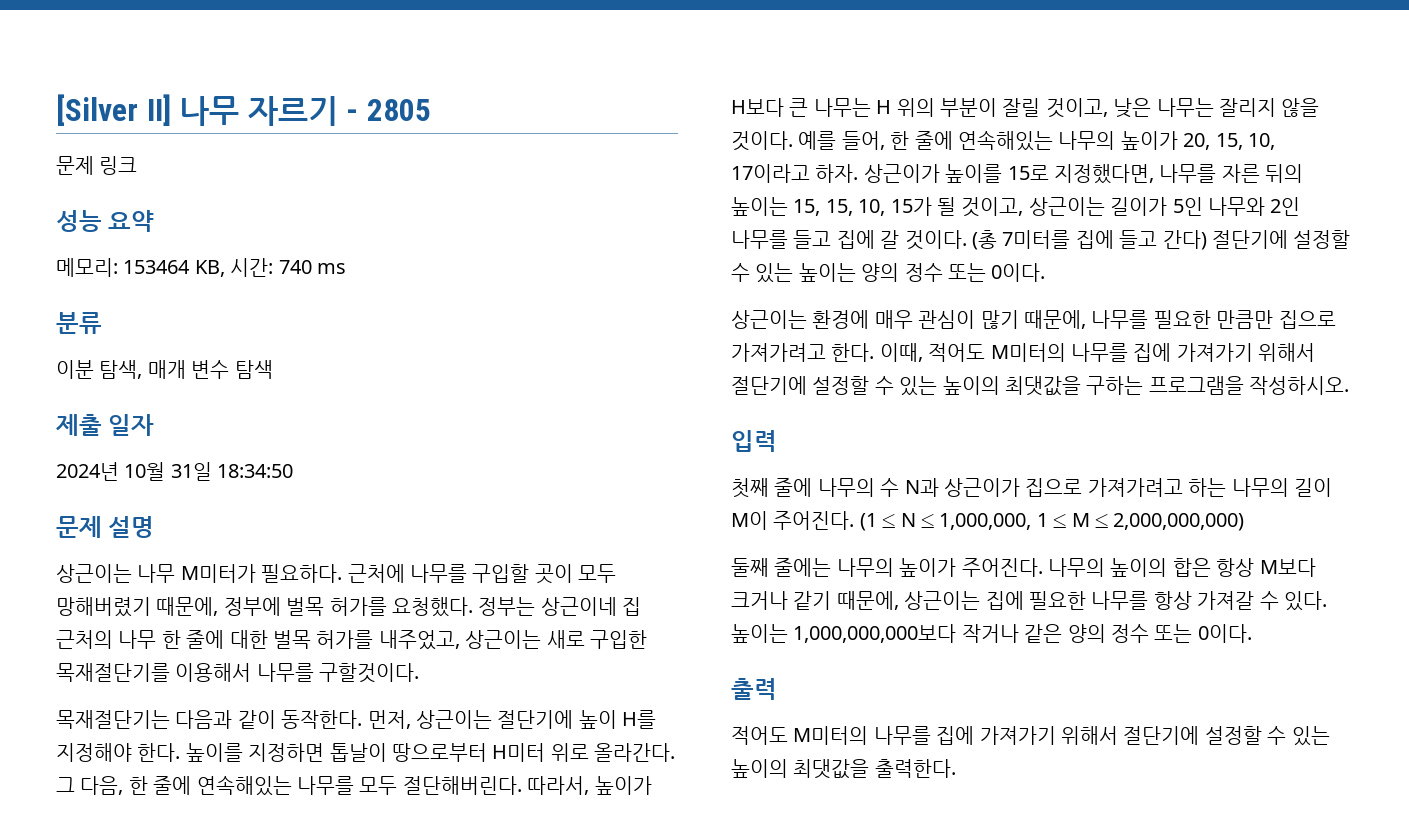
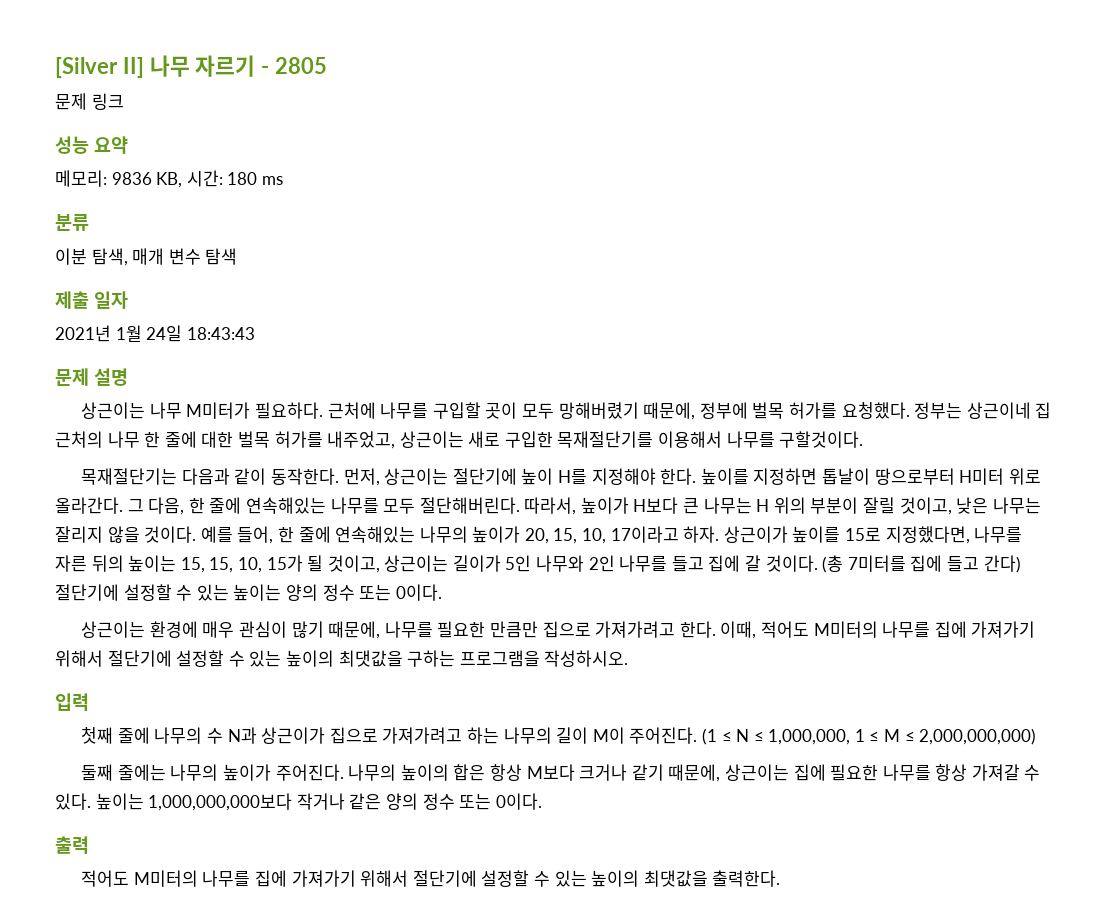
- 메모리: 153464 KB, 시간: 740 ms
+ 메모리: 9836 KB, 시간: 180 ms
- 2024년 10월 31일 18:34:50
+ 2021년 1월 24일 18:43:43

